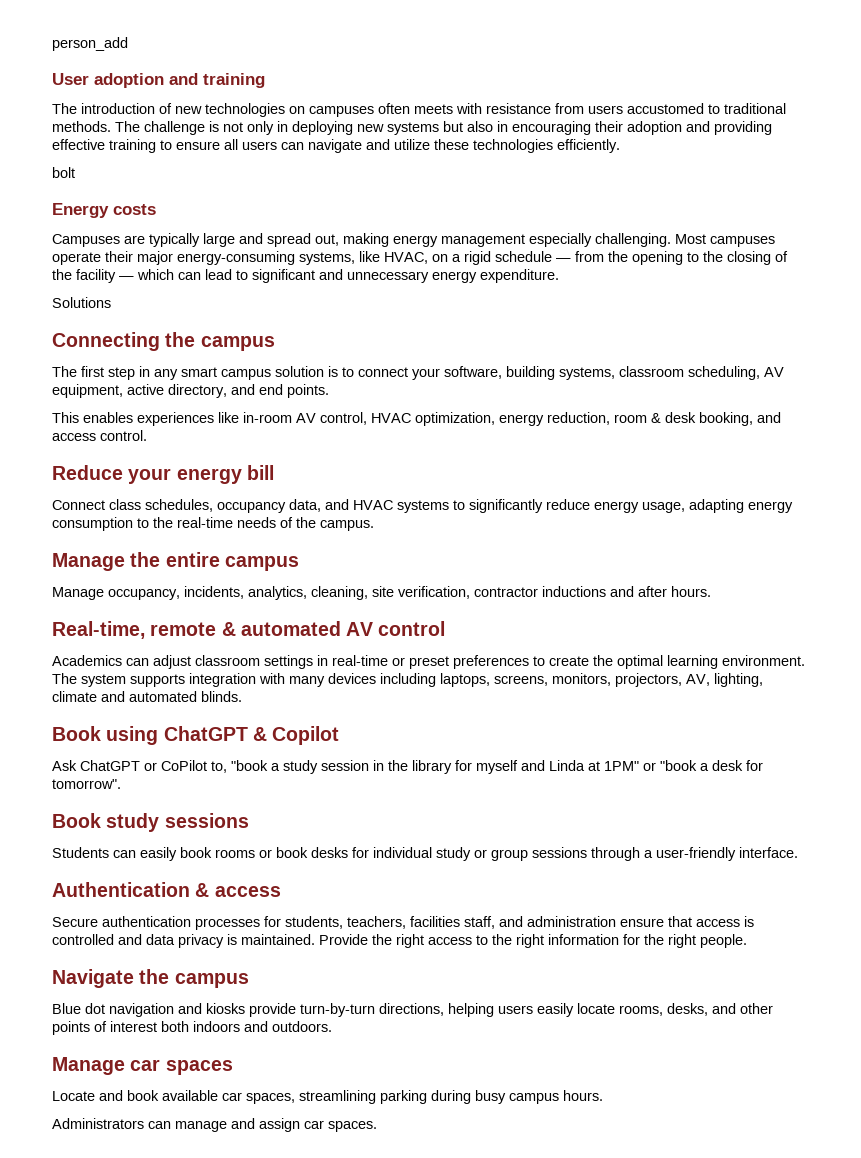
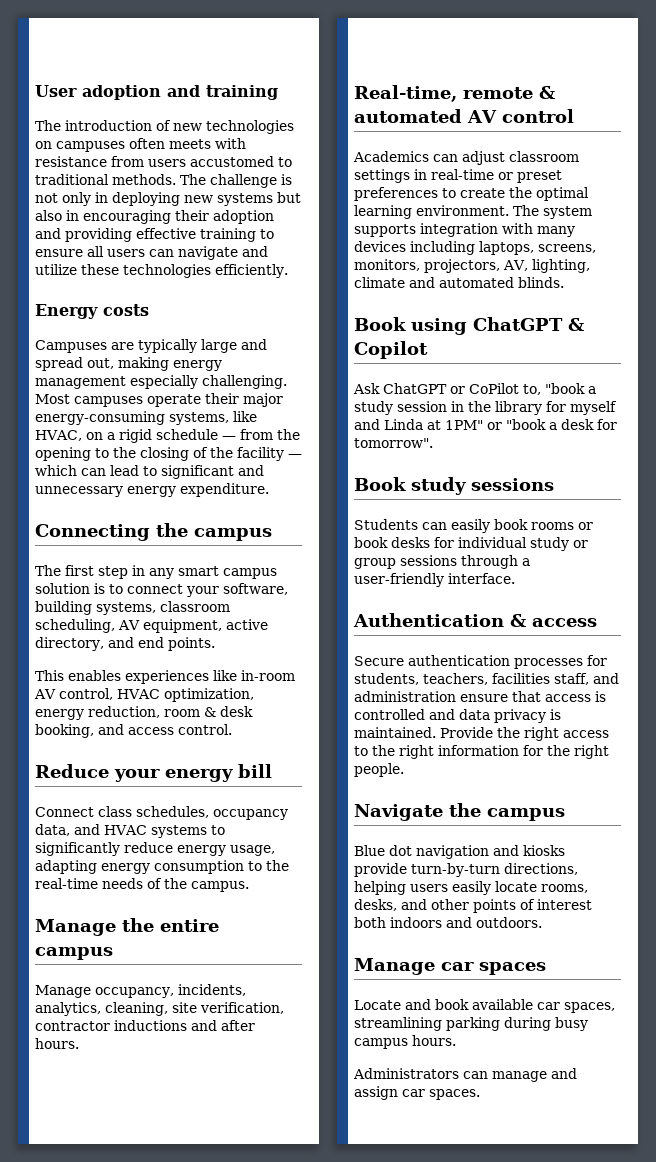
- person_add
- bolt
- Solutions

